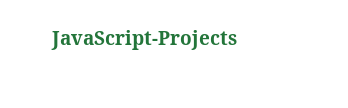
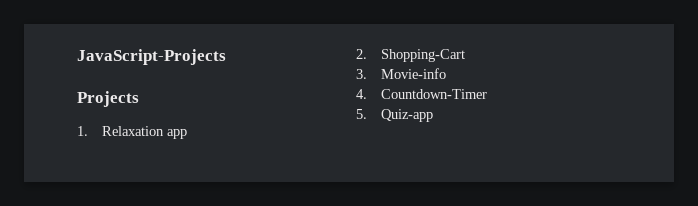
+ Projects
+ 1. Relaxation app
+ 2. Shopping-Cart
+ 3. Movie-info
+ 4. Countdown-Timer
+ 5. Quiz-app

